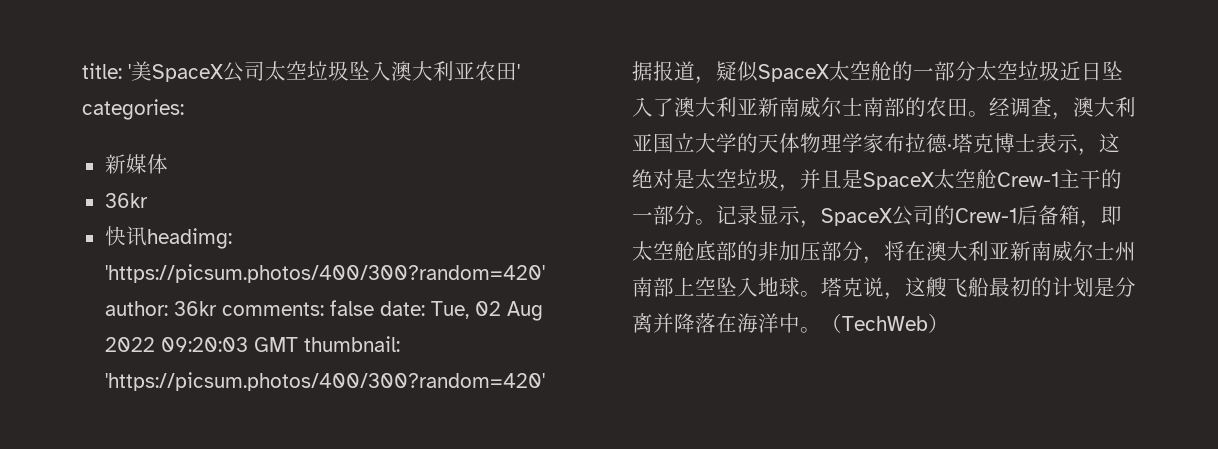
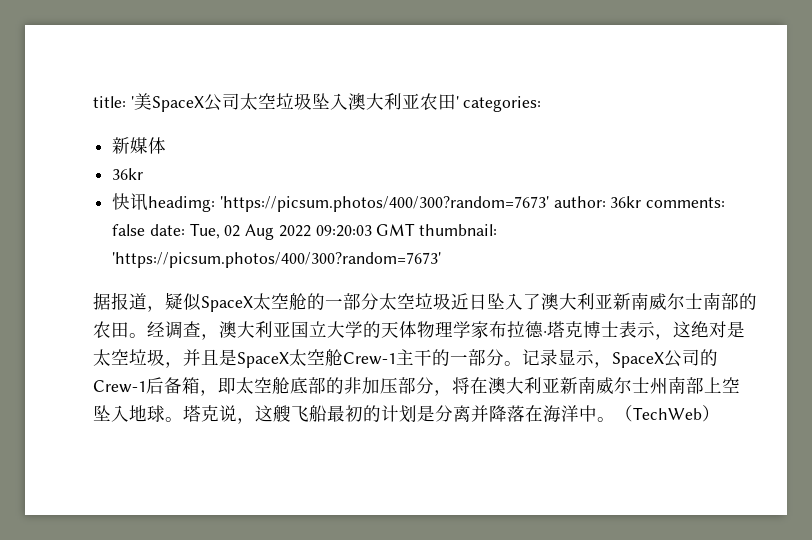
- 快讯headimg: 'https://picsum.photos/400/300?random=420' author: 36kr comments: false date: Tue, 02 Aug 2022 09:20:03 GMT thumbnail: 'https://picsum.photos/400/300?random=420'
+ 快讯headimg: 'https://picsum.photos/400/300?random=7673' author: 36kr comments: false date: Tue, 02 Aug 2022 09:20:03 GMT thumbnail: 'https://picsum.photos/400/300?random=7673'

